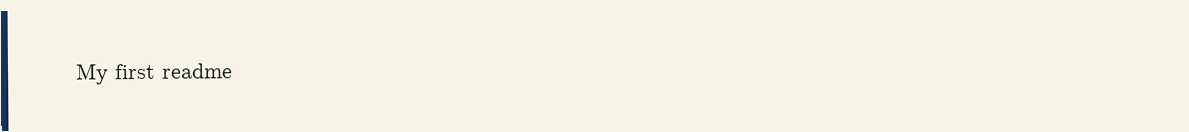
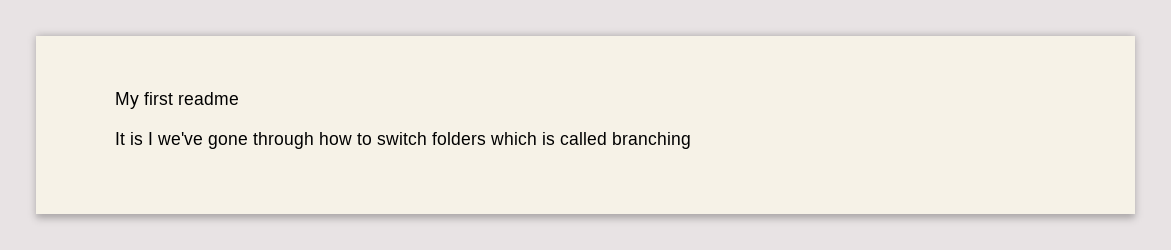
+ It is I we've gone through how to switch folders which is called branching

